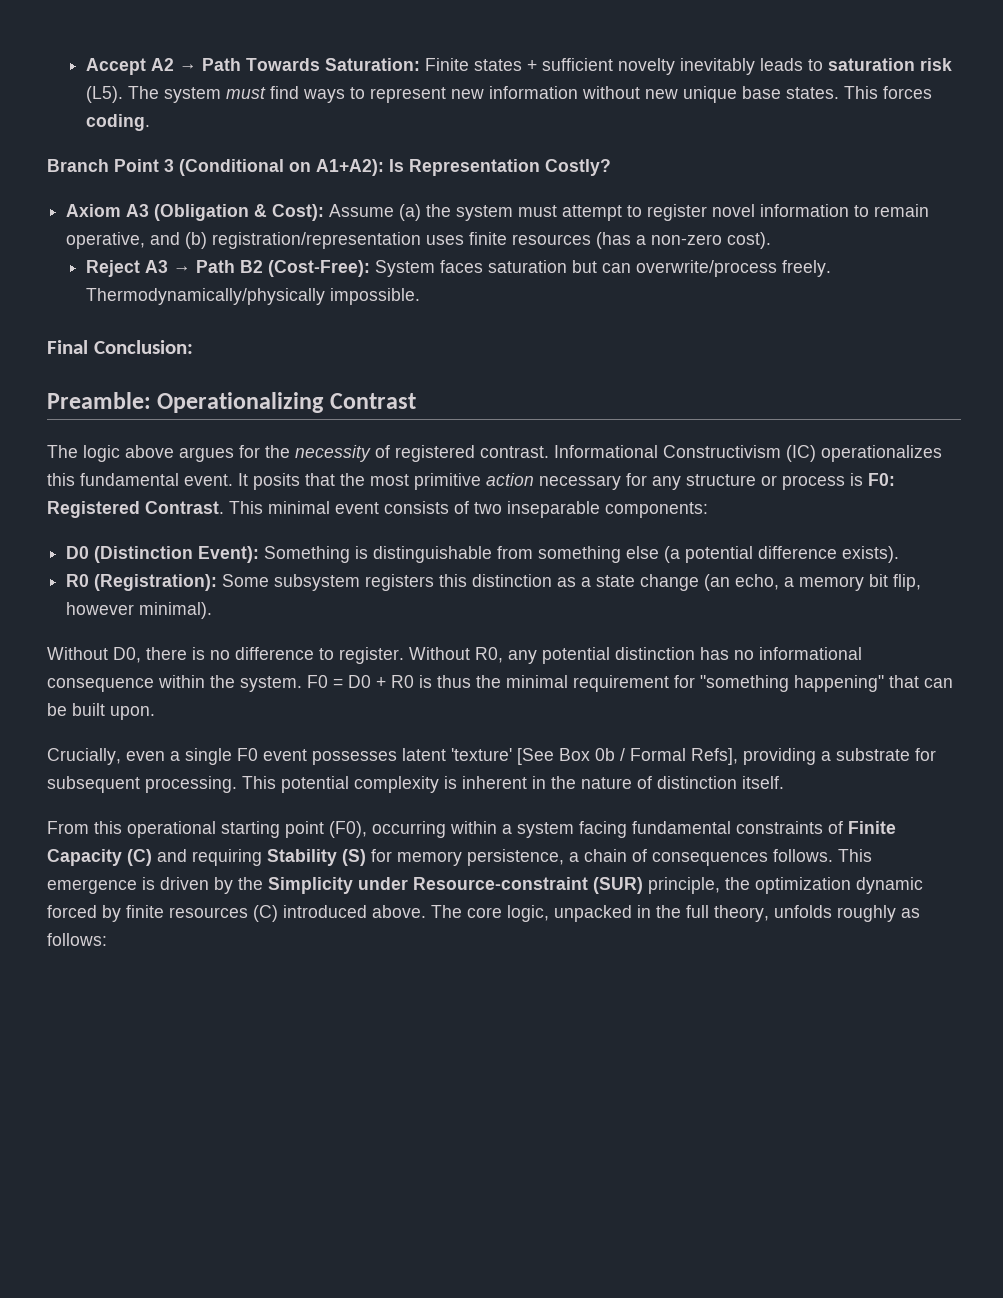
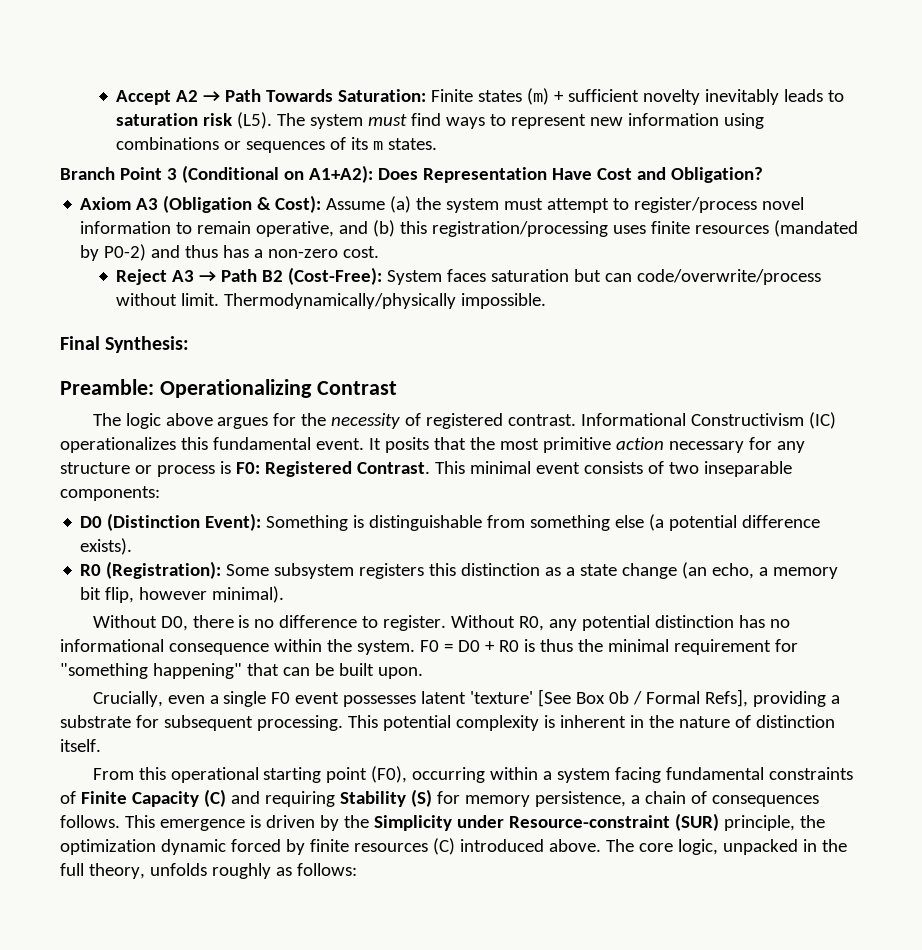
- Accept A2 → Path Towards Saturation: Finite states + sufficient novelty inevitably leads to saturation risk (L5). The system must find ways to represent new information without new unique base states. This forces coding.
+ Accept A2 → Path Towards Saturation: Finite states (m) + sufficient novelty inevitably leads to saturation risk (L5). The system must find ways to represent new information using combinations or sequences of its m states.
- Branch Point 3 (Conditional on A1+A2): Is Representation Costly?
+ Branch Point 3 (Conditional on A1+A2): Does Representation Have Cost and Obligation?
- Axiom A3 (Obligation & Cost): Assume (a) the system must attempt to register novel information to remain operative, and (b) registration/representation uses finite resources (has a non-zero cost).
+ Axiom A3 (Obligation & Cost): Assume (a) the system must attempt to register/process novel information to remain operative, and (b) this registration/processing uses finite resources (mandated by P0-2) and thus has a non-zero cost.
- Reject A3 → Path B2 (Cost-Free): System faces saturation but can overwrite/process freely.
+ Reject A3 → Path B2 (Cost-Free): System faces saturation but can code/overwrite/process without limit.
- Final Conclusion:
+ Final Synthesis:

